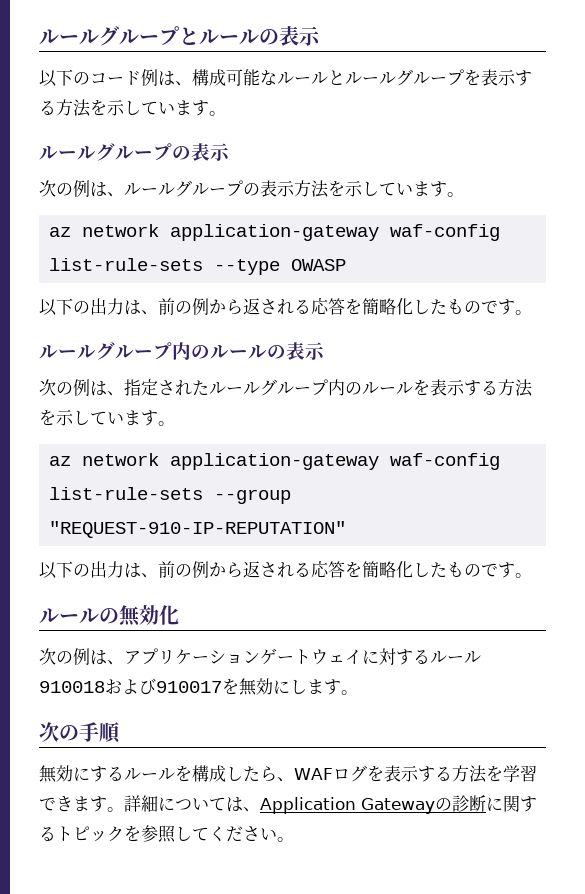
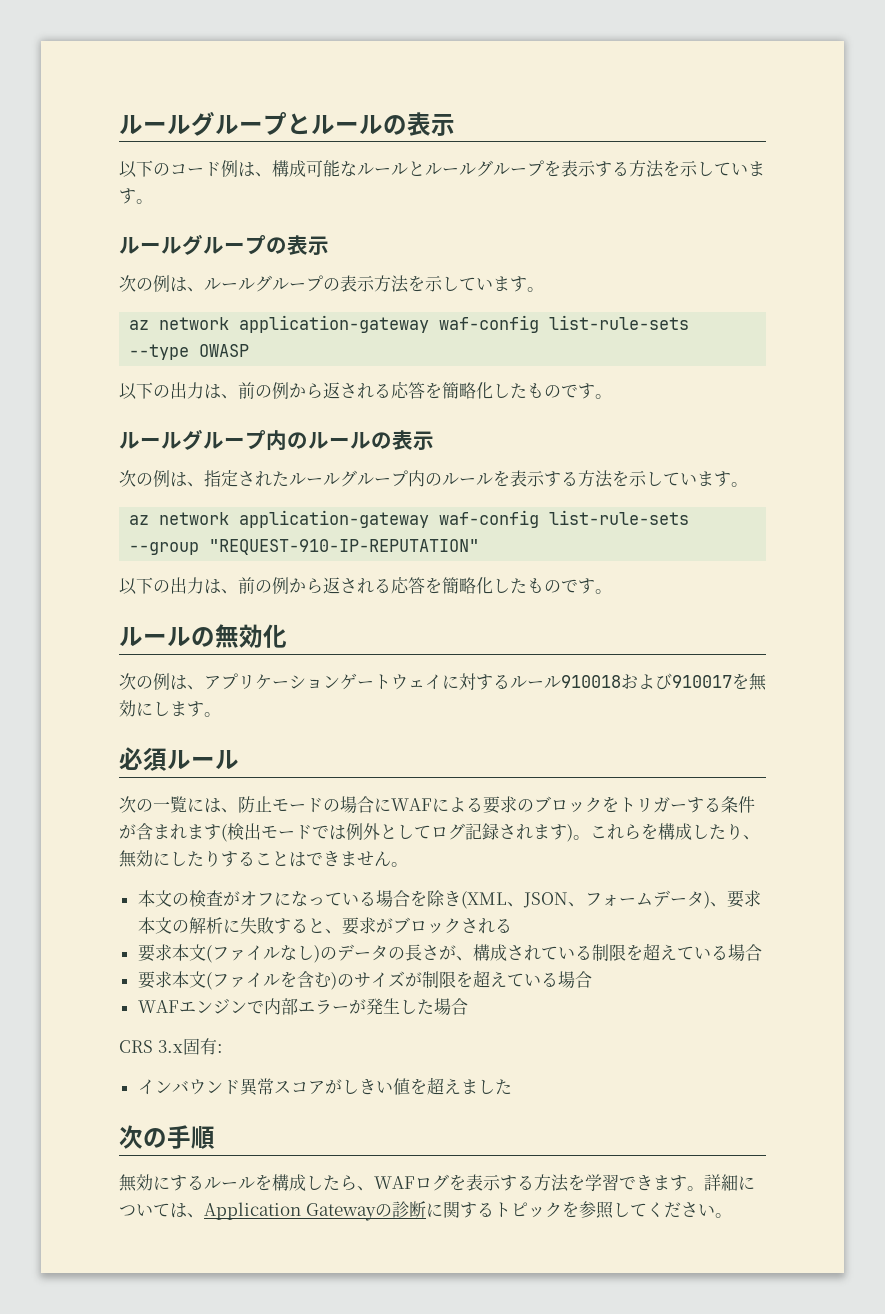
+ 必須ルール
+ 次の一覧には、防止モードの場合にWAFによる要求のブロックをトリガーする条件が含まれます(検出モードでは例外としてログ記録されます)。これらを構成したり、無効にしたりすることはできません。
+ 本文の検査がオフになっている場合を除き(XML、JSON、フォームデータ)、要求本文の解析に失敗すると、要求がブロックされる
+ 要求本文(ファイルなし)のデータの長さが、構成されている制限を超えている場合
+ 要求本文(ファイルを含む)のサイズが制限を超えている場合
+ WAFエンジンで内部エラーが発生した場合
+ CRS 3.x固有:
+ インバウンド異常スコアがしきい値を超えました

